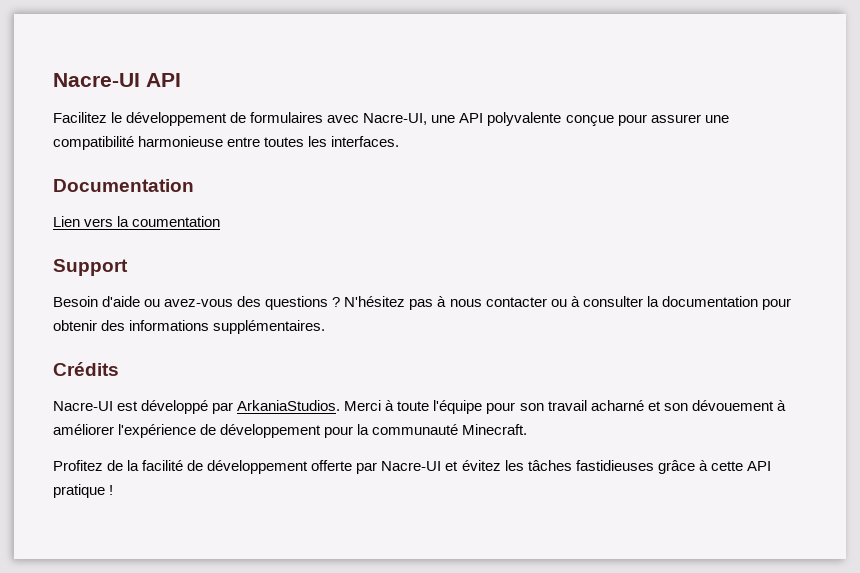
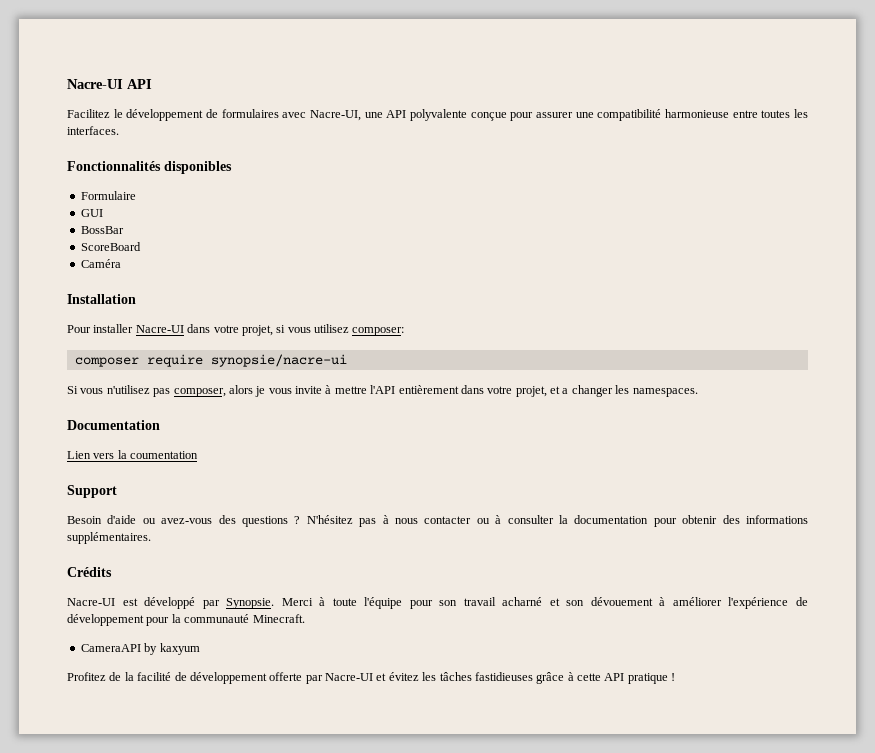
+ Fonctionnalités disponibles
+ Formulaire
+ GUI
+ BossBar
+ ScoreBoard
+ Caméra
+ Installation
+ Pour installer Nacre-UI dans votre projet, si vous utilisez composer:
+ composer require synopsie/nacre-ui
+ Si vous n'utilisez pas composer, alors je vous invite à mettre l'API entièrement dans votre projet, et a changer les namespaces.
- Nacre-UI est développé par ArkaniaStudios.
+ Nacre-UI est développé par Synopsie.
+ CameraAPI by kaxyum

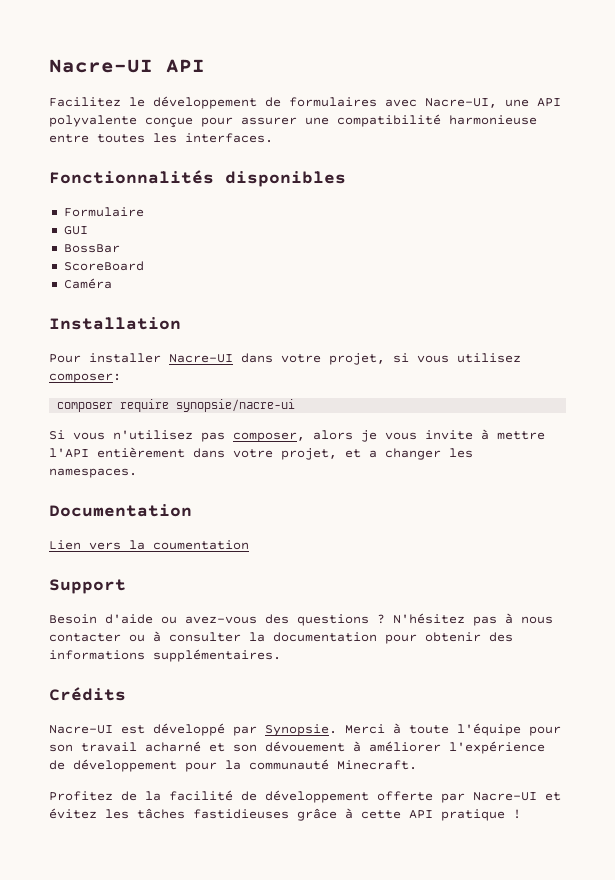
- CameraAPI by kaxyum

